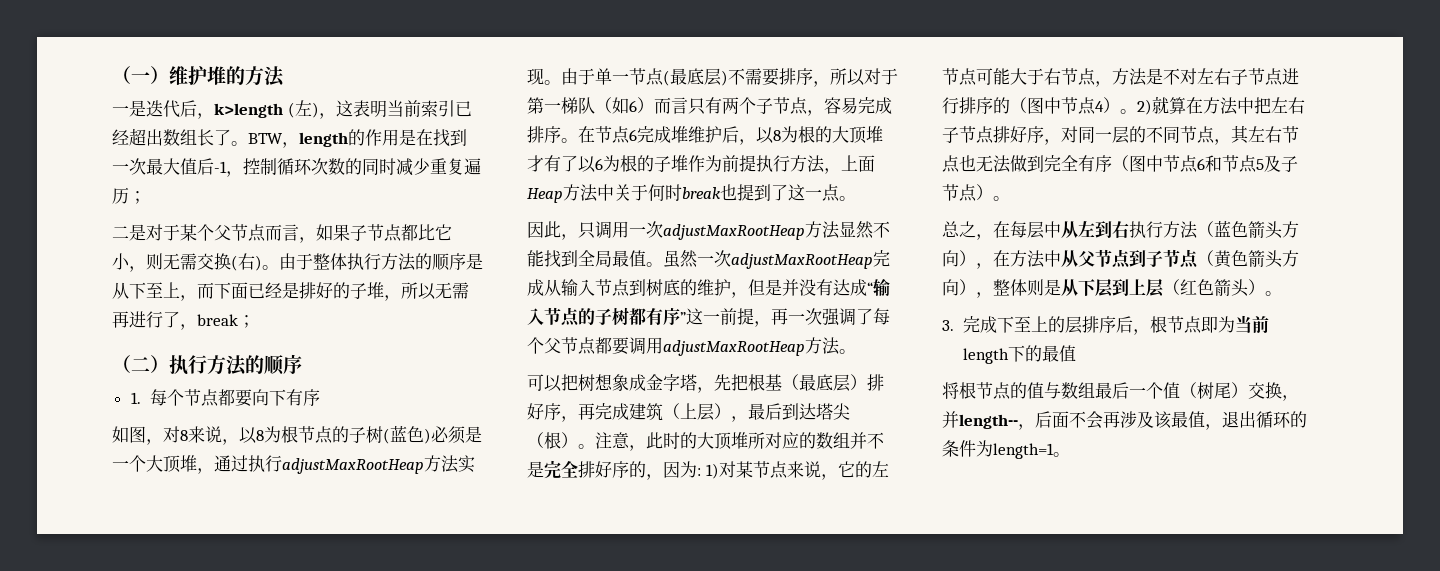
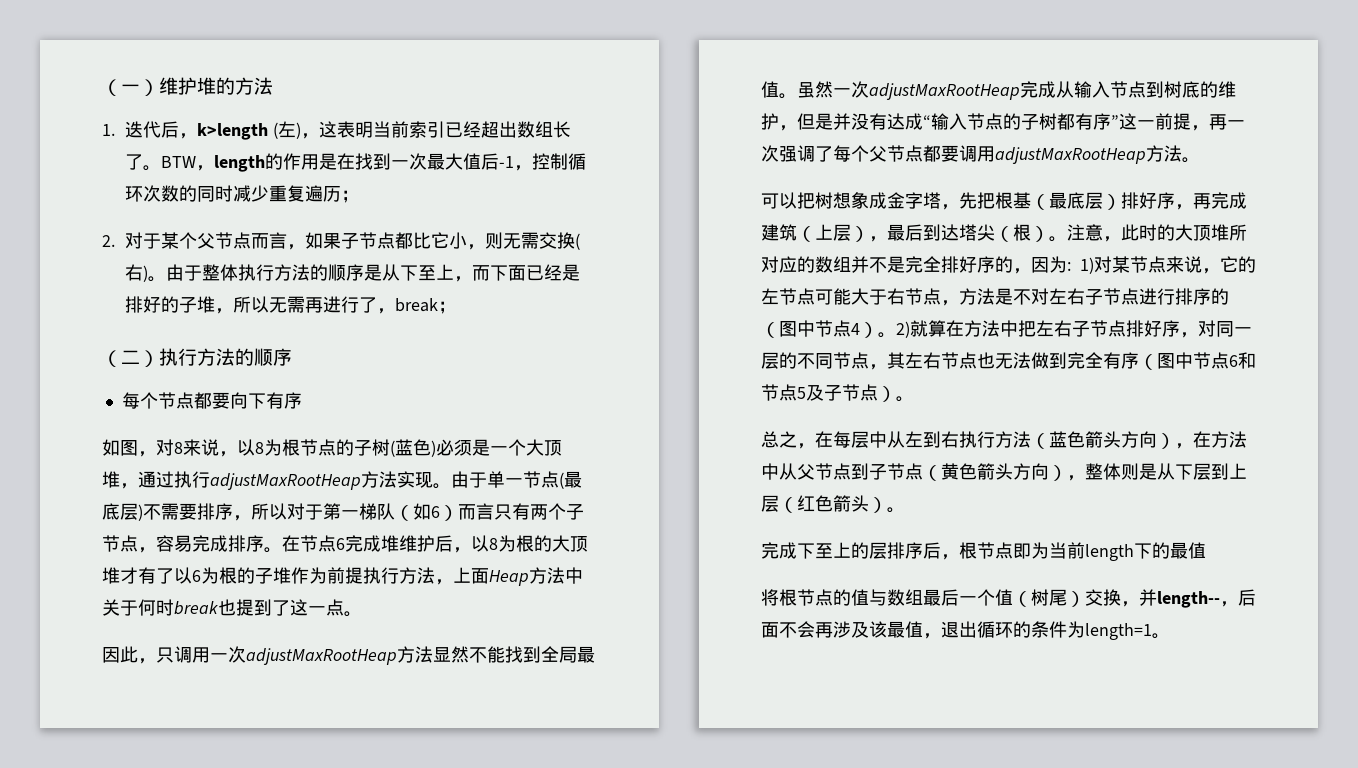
- 一是迭代后，k>length (左)，这表明当前索引已经超出数组长了。
+ 1.迭代后，k>length (左)，这表明当前索引已经超出数组长了。
- 二是对于某个父节点而言，如果子节点都比它小，则无需交换(右)。
+ 2.对于某个父节点而言，如果子节点都比它小，则无需交换(右)。
- 1.每个节点都要向下有序
+ 每个节点都要向下有序
- 3.完成下至上的层排序后，根节点即为当前length下的最值
+ 完成下至上的层排序后，根节点即为当前length下的最值

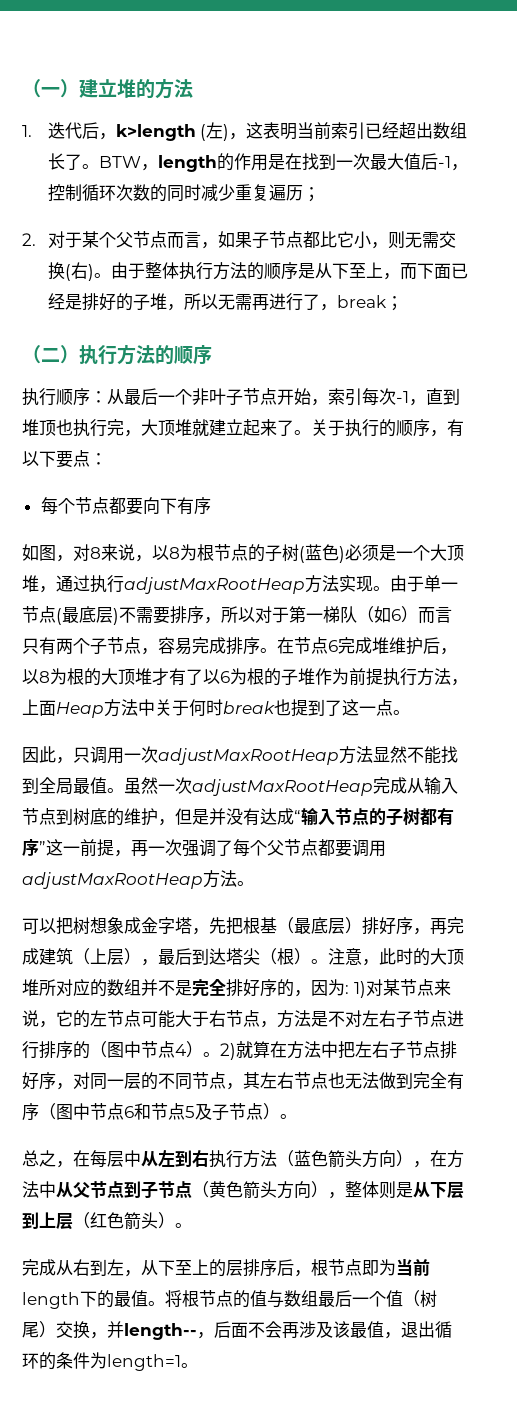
- （一）维护堆的方法
+ （一）建立堆的方法
+ 执行顺序：从最后一个非叶子节点开始，索引每次-1，直到堆顶也执行完，大顶堆就建立起来了。关于执行的顺序，有以下要点：
- 完成下至上的层排序后，根节点即为当前length下的最值
- 将根节点的值与数组最后一个值（树尾）交换，并length--，后面不会再涉及该最值，退出循环的条件为length=1。
+ 完成从右到左，从下至上的层排序后，根节点即为当前length下的最值。将根节点的值与数组最后一个值（树尾）交换，并length--，后面不会再涉及该最值，退出循环的条件为length=1。

